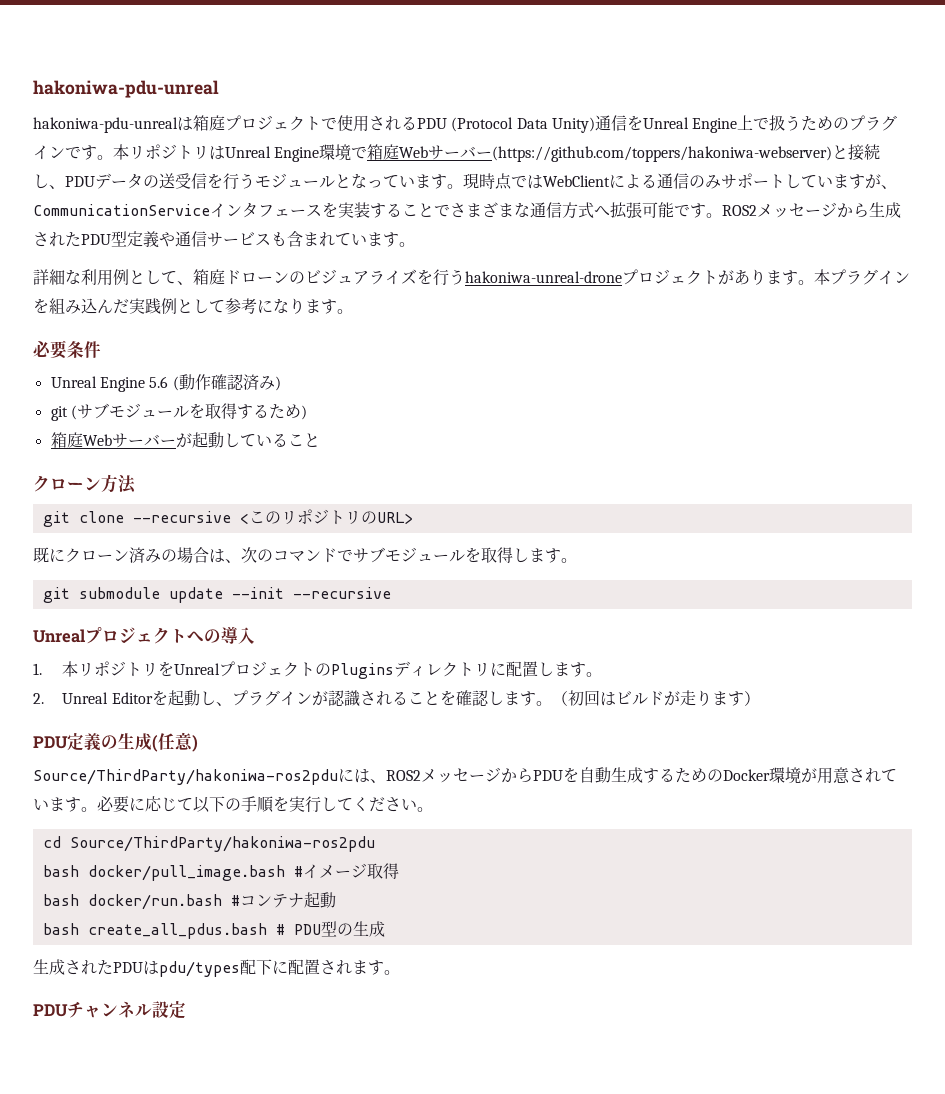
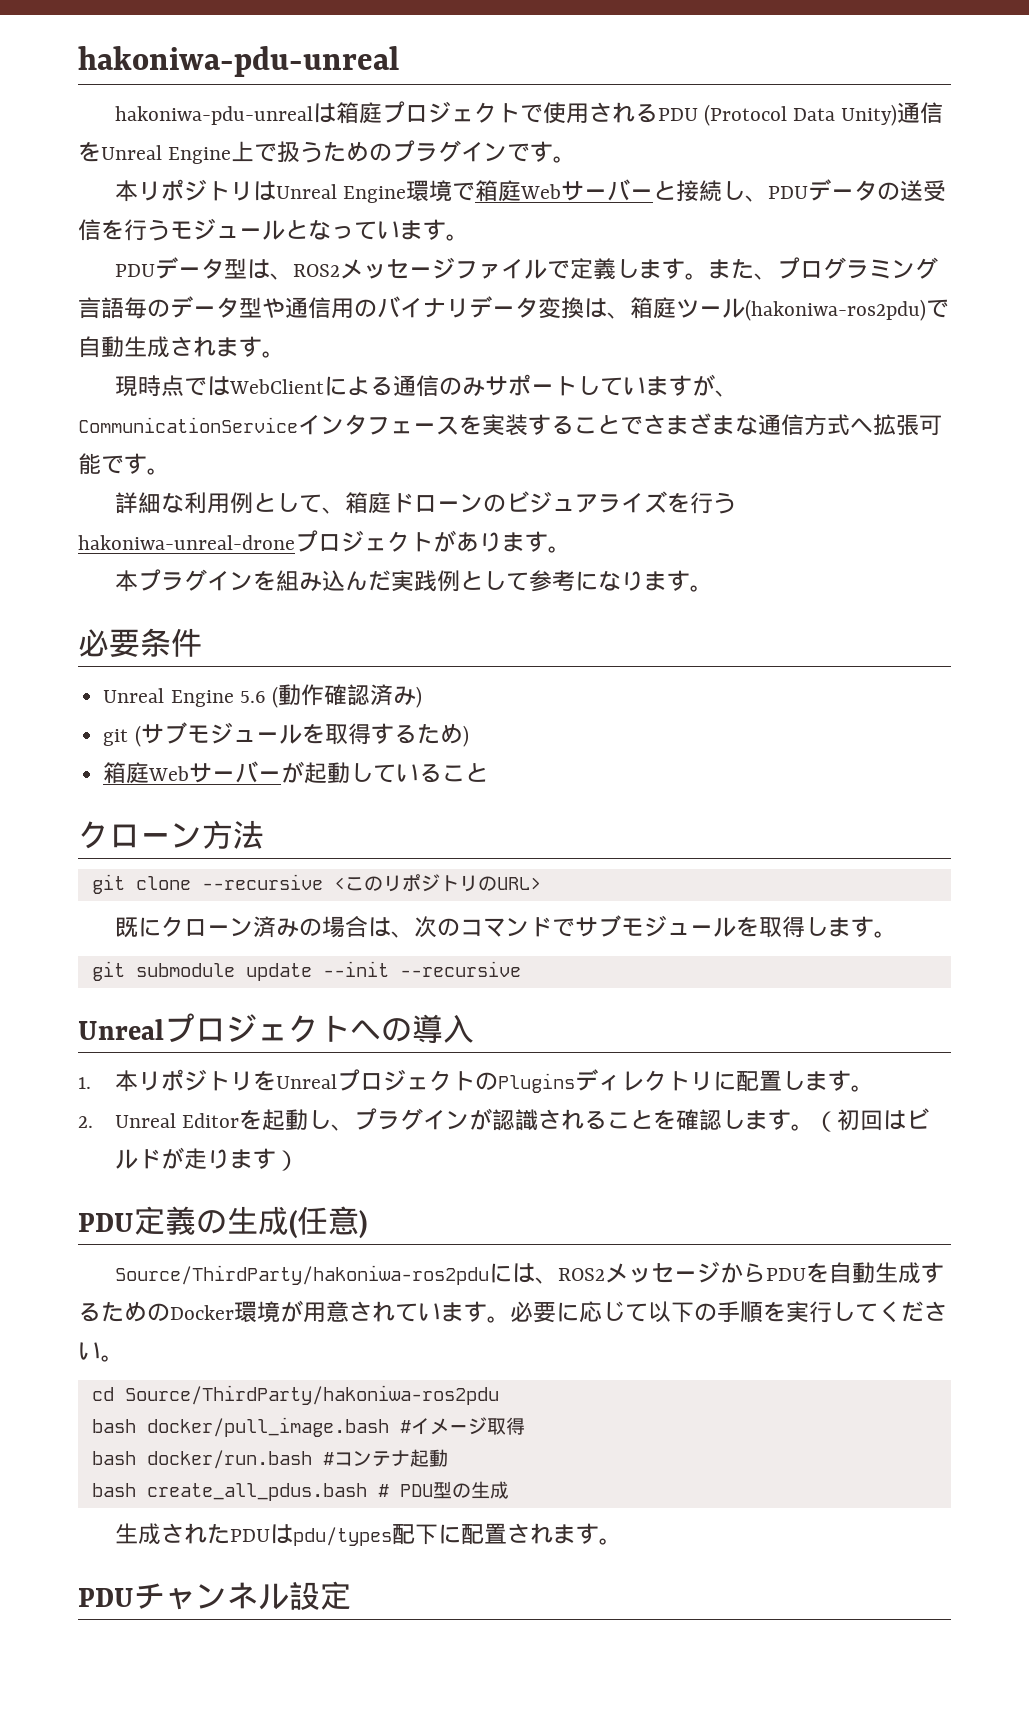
- hakoniwa-pdu-unrealは箱庭プロジェクトで使用されるPDU (Protocol Data Unity)通信をUnreal Engine上で扱うためのプラグインです。本リポジトリはUnreal Engine環境で箱庭Webサーバー(https://github.com/toppers/hakoniwa-webserver)と接続し、PDUデータの送受信を行うモジュールとなっています。現時点ではWebClientによる通信のみサポートしていますが、CommunicationServiceインタフェースを実装することでさまざまな通信方式へ拡張可能です。ROS2メッセージから生成されたPDU型定義や通信サービスも含まれています。
+ hakoniwa-pdu-unrealは箱庭プロジェクトで使用されるPDU (Protocol Data Unity)通信をUnreal Engine上で扱うためのプラグインです。
+ 本リポジトリはUnreal Engine環境で箱庭Webサーバーと接続し、PDUデータの送受信を行うモジュールとなっています。
+ PDUデータ型は、ROS2メッセージファイルで定義します。また、プログラミング言語毎のデータ型や通信用のバイナリデータ変換は、箱庭ツール(hakoniwa-ros2pdu)で自動生成されます。
+ 現時点ではWebClientによる通信のみサポートしていますが、CommunicationServiceインタフェースを実装することでさまざまな通信方式へ拡張可能です。
- 詳細な利用例として、箱庭ドローンのビジュアライズを行うhakoniwa-unreal-droneプロジェクトがあります。本プラグインを組み込んだ実践例として参考になります。
+ 詳細な利用例として、箱庭ドローンのビジュアライズを行うhakoniwa-unreal-droneプロジェクトがあります。
+ 本プラグインを組み込んだ実践例として参考になります。

